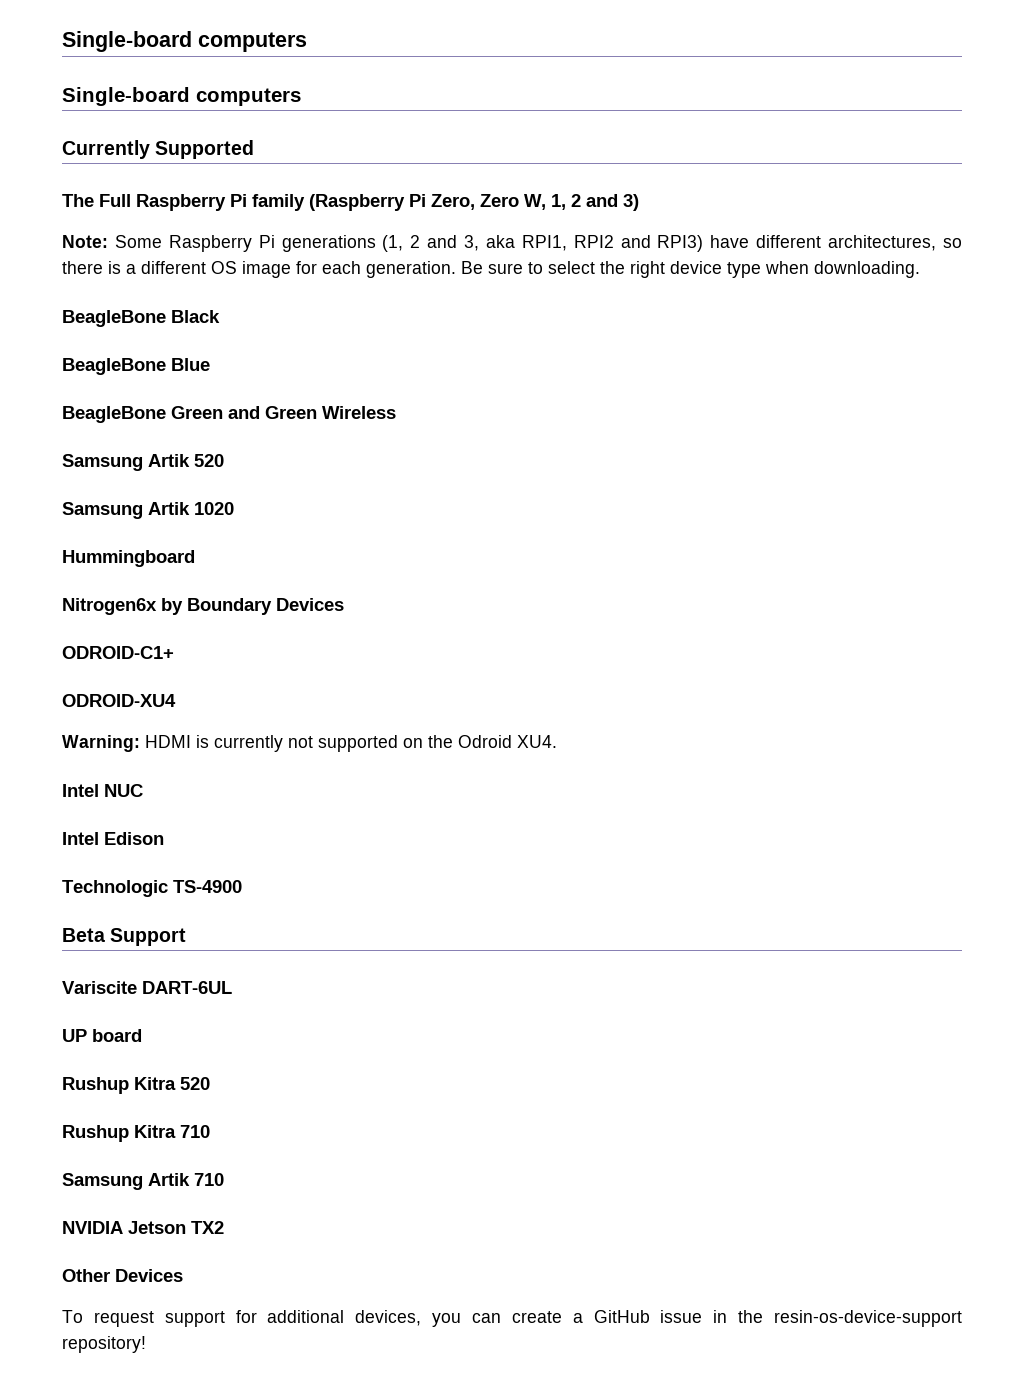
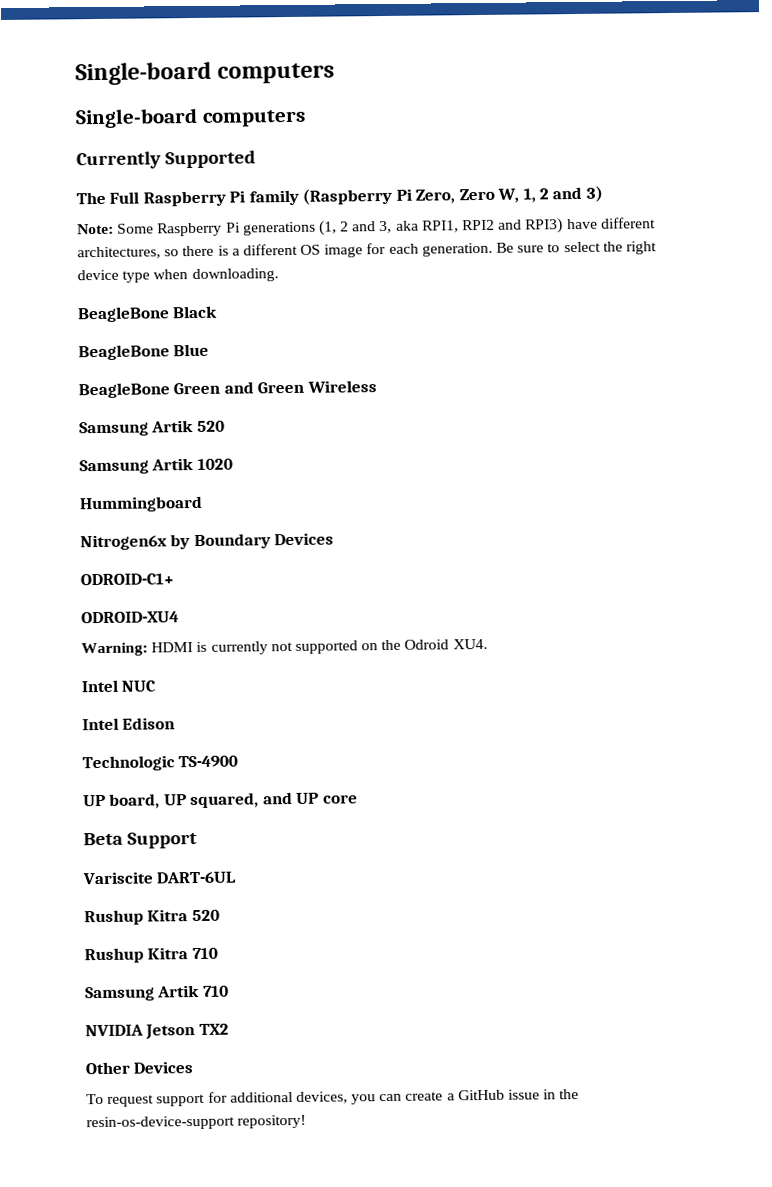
+ UP board, UP squared, and UP core
- UP board

